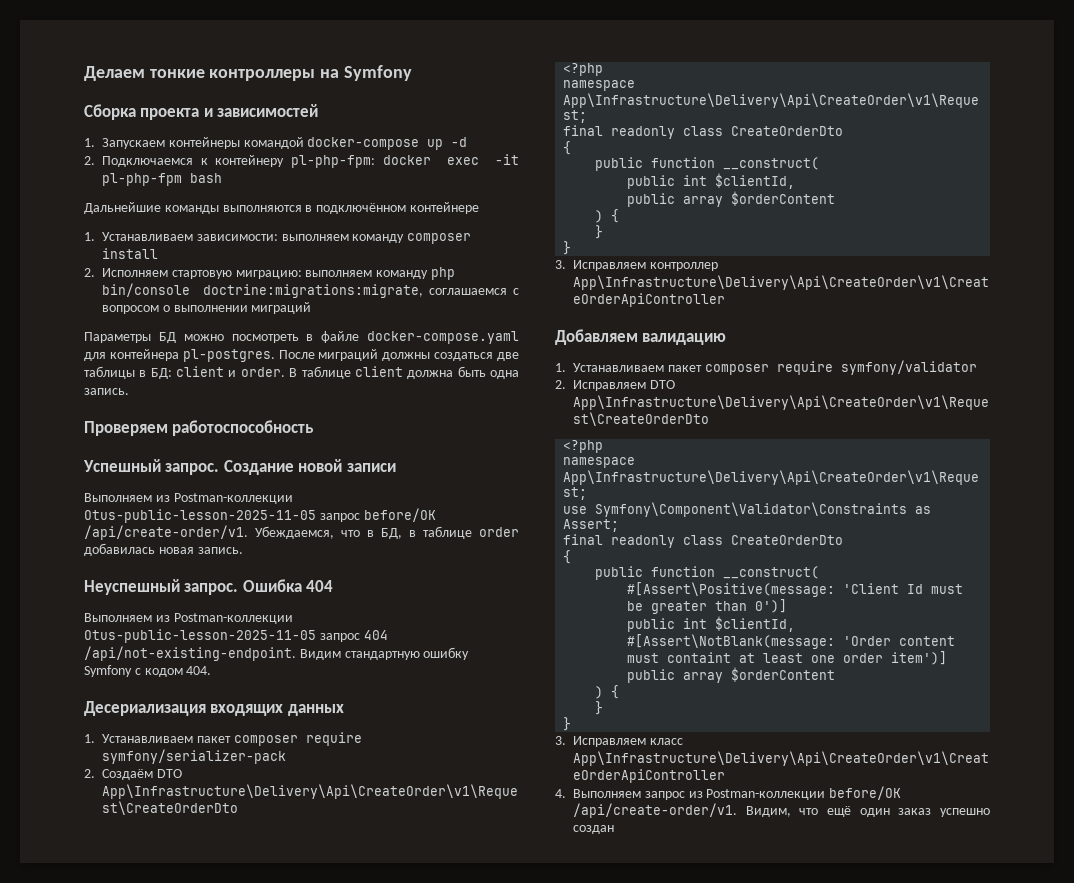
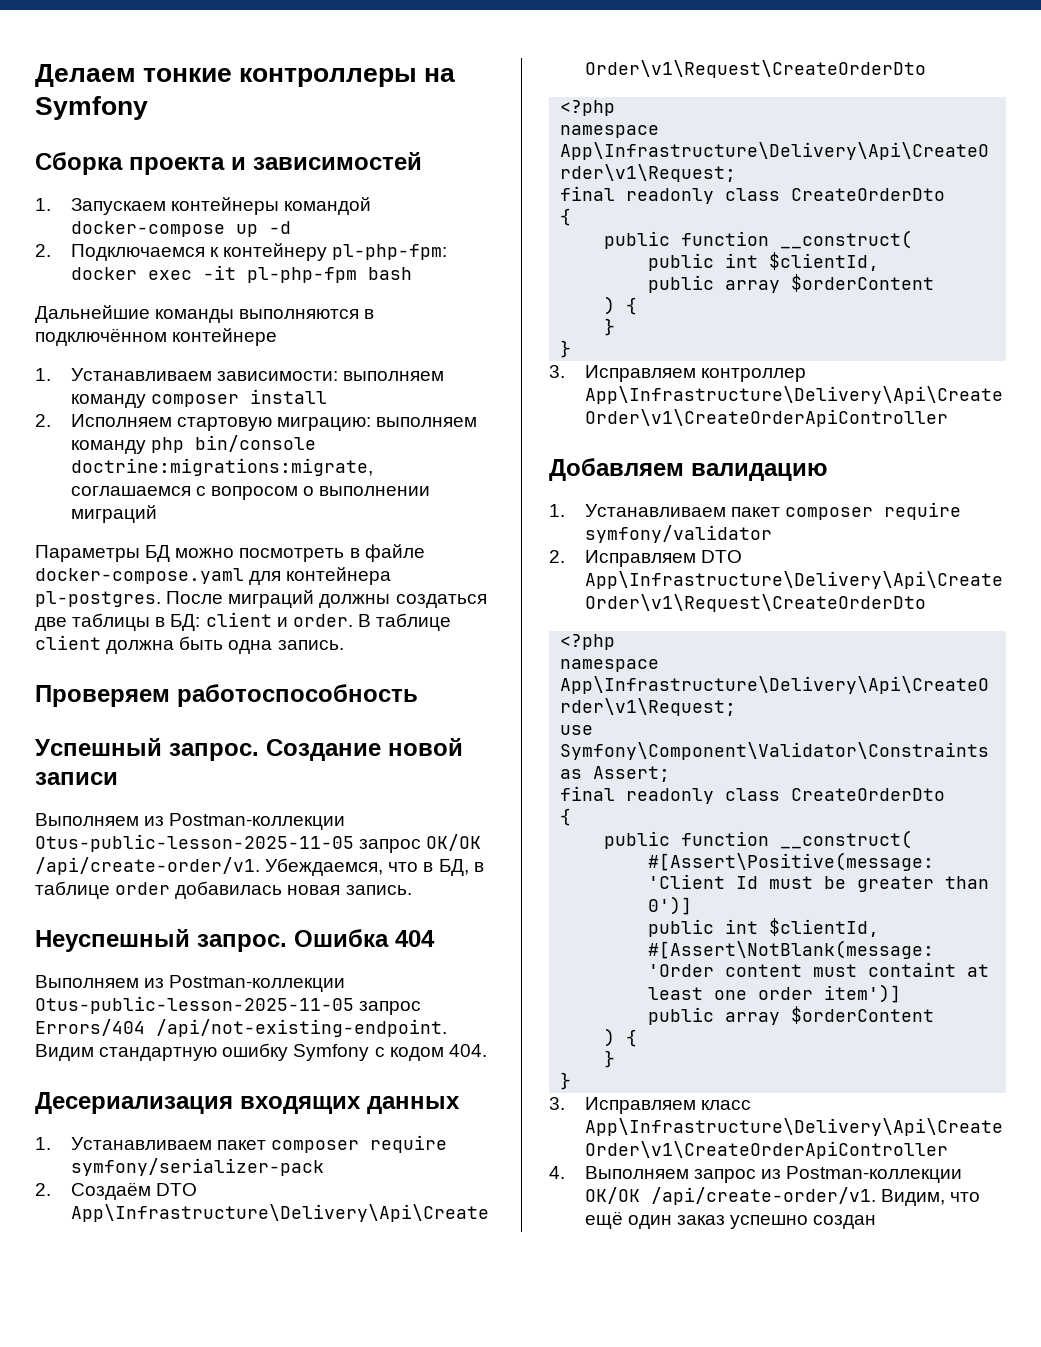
- Выполняем из Postman-коллекции Otus-public-lesson-2025-11-05 запрос before/OK /api/create-order/v1.
+ Выполняем из Postman-коллекции Otus-public-lesson-2025-11-05 запрос OK/OK /api/create-order/v1.
- Выполняем из Postman-коллекции Otus-public-lesson-2025-11-05 запрос 404 /api/not-existing-endpoint.
+ Выполняем из Postman-коллекции Otus-public-lesson-2025-11-05 запрос Errors/404 /api/not-existing-endpoint.
- 4. Выполняем запрос из Postman-коллекции before/OK /api/create-order/v1.
+ 4. Выполняем запрос из Postman-коллекции OK/OK /api/create-order/v1.

